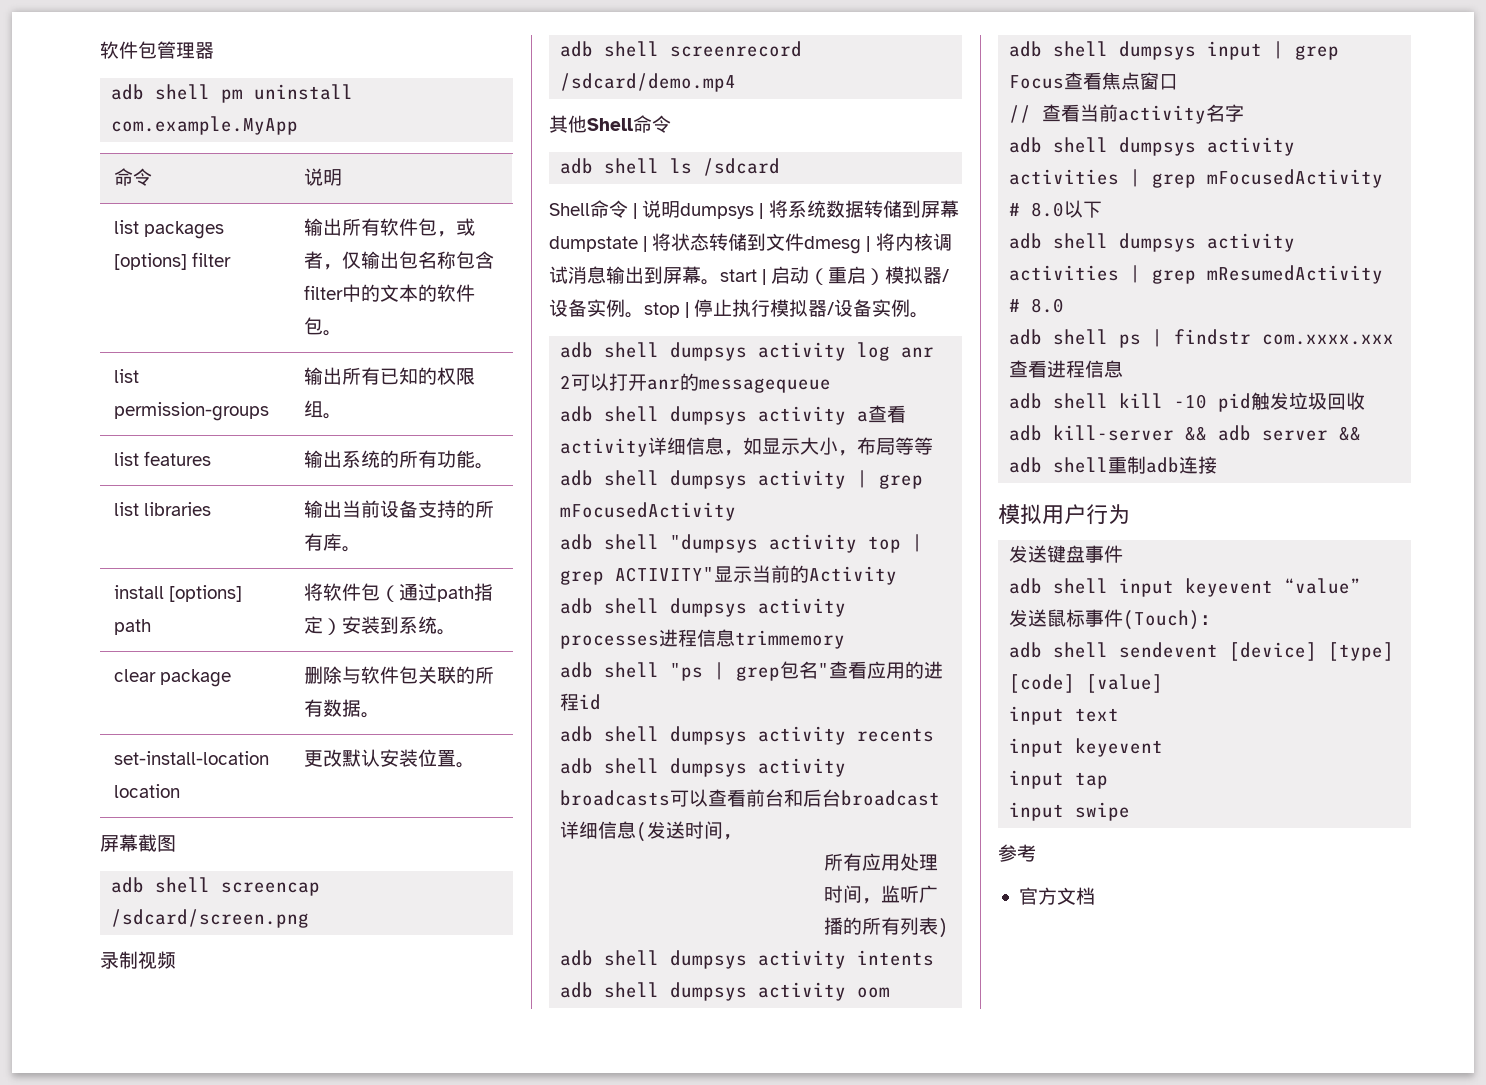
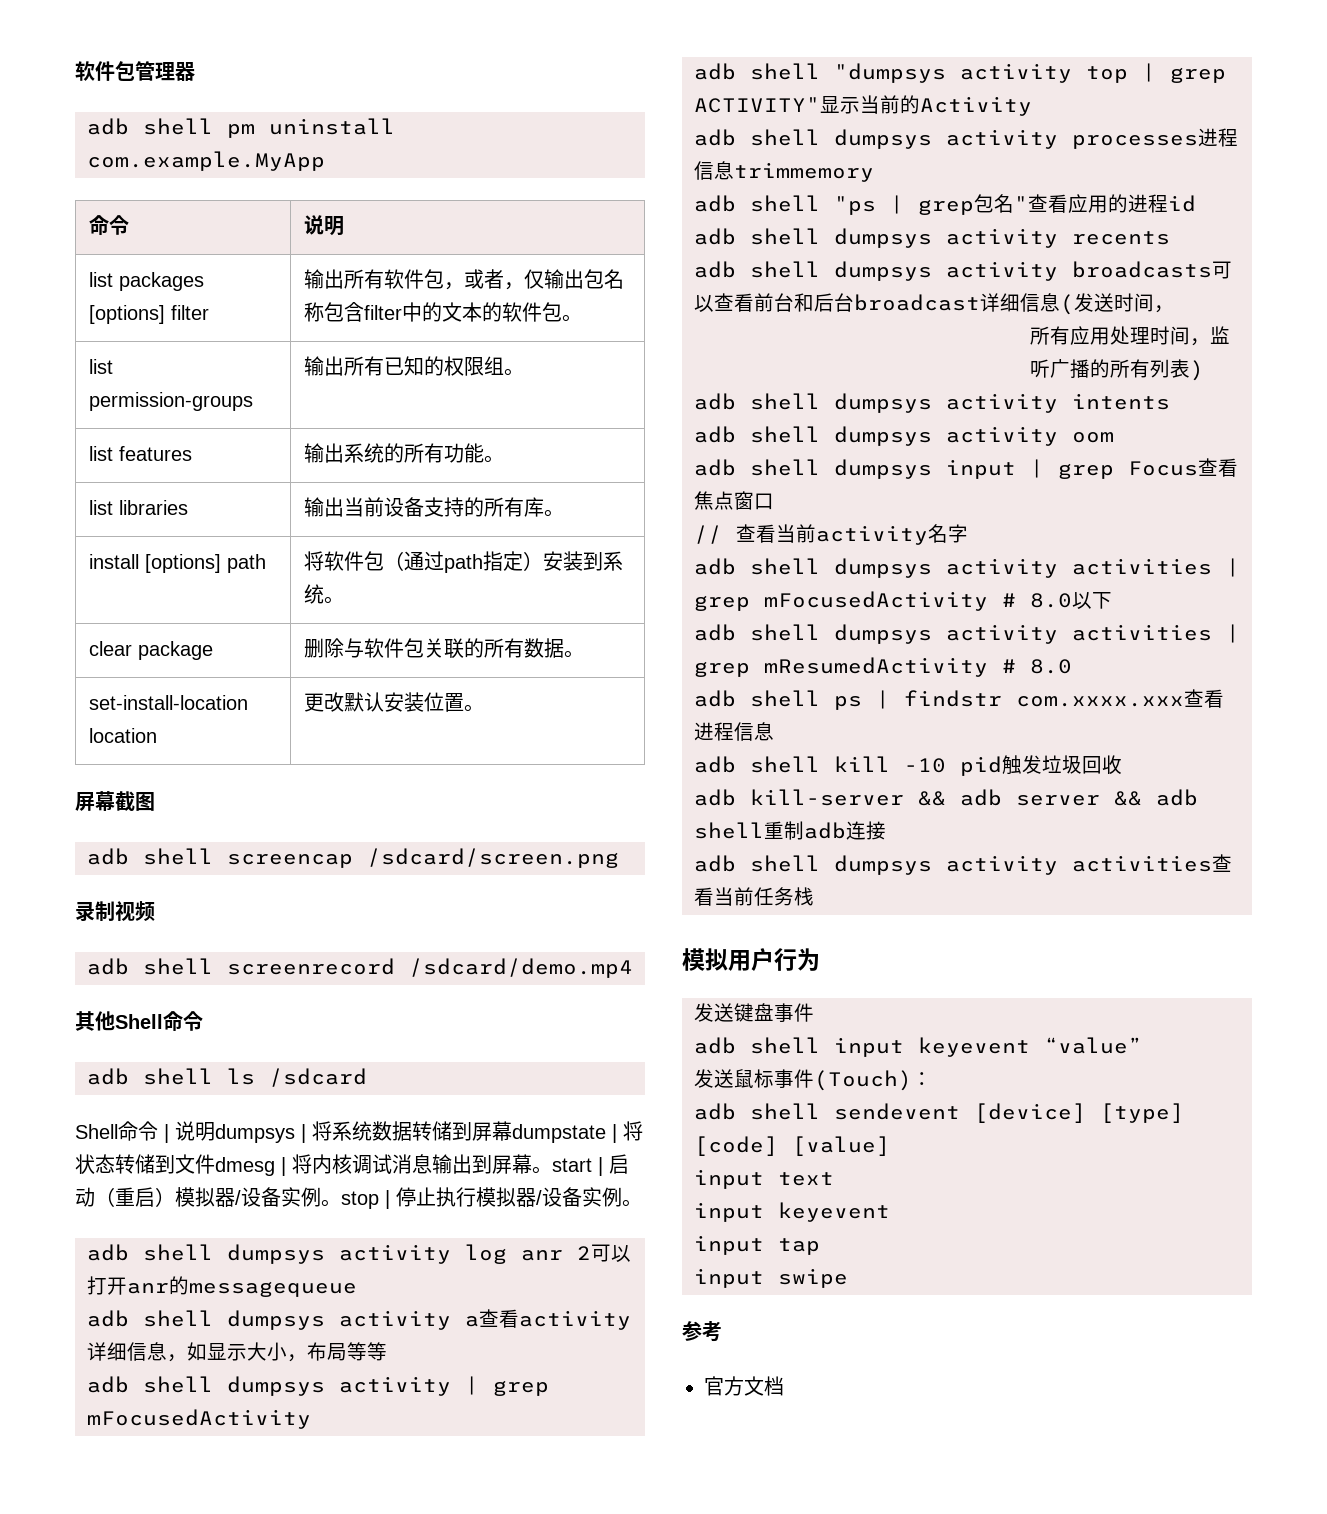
+ adb shell dumpsys activity activities查看当前任务栈

